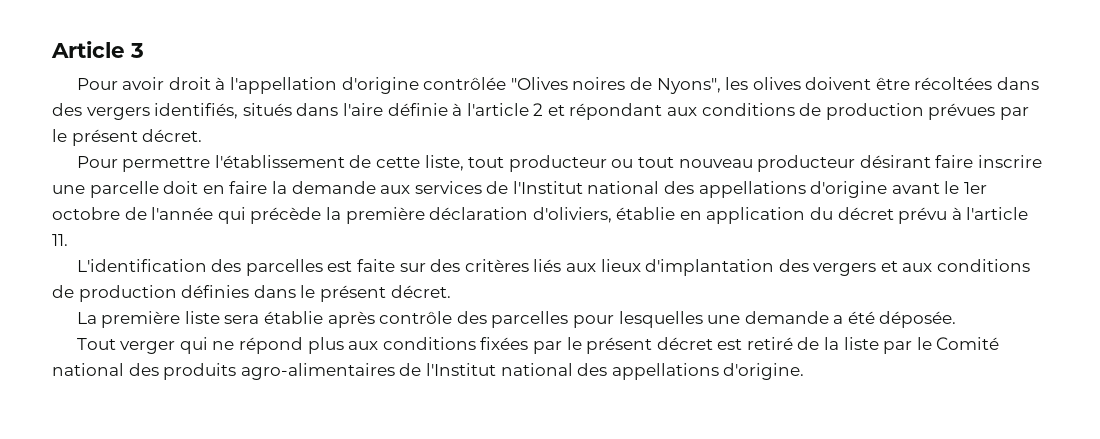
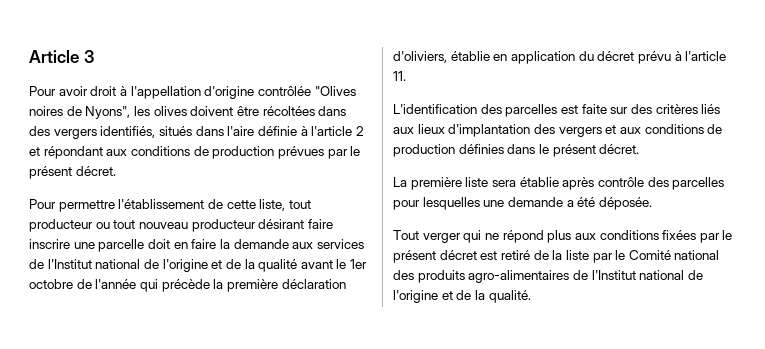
- Pour permettre l'établissement de cette liste, tout producteur ou tout nouveau producteur désirant faire inscrire une parcelle doit en faire la demande aux services de l'Institut national des appellations d'origine avant le 1er octobre de l'année qui précède la première déclaration d'oliviers, établie en application du décret prévu à l'article 11.
+ Pour permettre l'établissement de cette liste, tout producteur ou tout nouveau producteur désirant faire inscrire une parcelle doit en faire la demande aux services de l'Institut national de l'origine et de la qualité avant le 1er octobre de l'année qui précède la première déclaration d'oliviers, établie en application du décret prévu à l'article 11.
- Tout verger qui ne répond plus aux conditions fixées par le présent décret est retiré de la liste par le Comité national des produits agro-alimentaires de l'Institut national des appellations d'origine.
+ Tout verger qui ne répond plus aux conditions fixées par le présent décret est retiré de la liste par le Comité national des produits agro-alimentaires de l'Institut national de l'origine et de la qualité.

